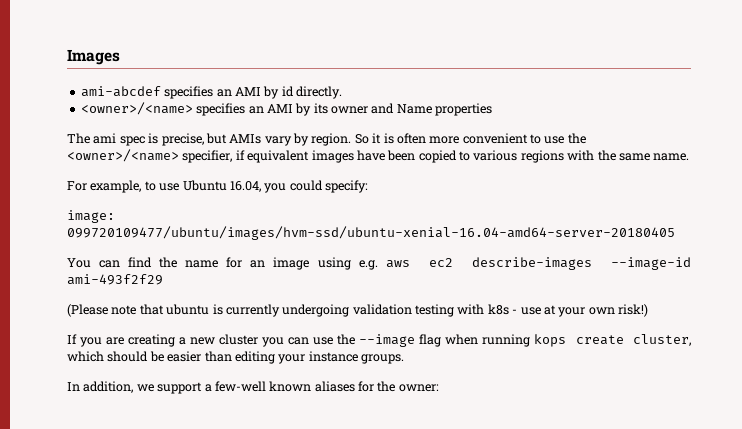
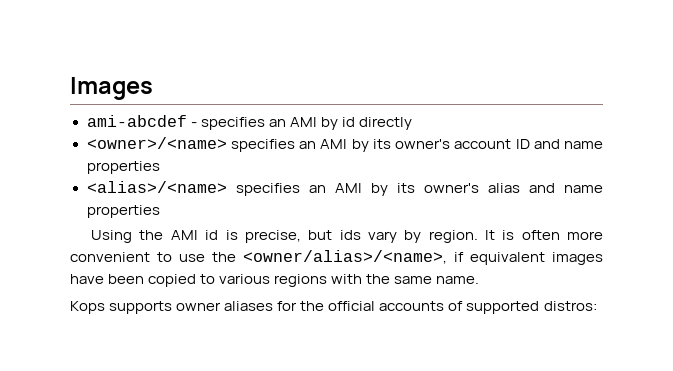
- ami-abcdef specifies an AMI by id directly.
+ ami-abcdef - specifies an AMI by id directly
- <owner>/<name> specifies an AMI by its owner and Name properties
- The ami spec is precise, but AMIs vary by region.
+ <owner>/<name> specifies an AMI by its owner's account ID and name properties
+ <alias>/<name> specifies an AMI by its owner's alias and name properties
+ Using the AMI id is precise, but ids vary by region.
- So it is often more convenient to use the <owner>/<name> specifier, if equivalent images have been copied to various regions with the same name.
+ It is often more convenient to use the <owner/alias>/<name>, if equivalent images have been copied to various regions with the same name.
- For example, to use Ubuntu 16.04, you could specify:
- image: 099720109477/ubuntu/images/hvm-ssd/ubuntu-xenial-16.04-amd64-server-20180405
- You can find the name for an image using e.g. aws ec2 describe-images --image-id ami-493f2f29
- (Please note that ubuntu is currently undergoing validation testing with k8s - use at your own risk!)
- If you are creating a new cluster you can use the --image flag when running kops create cluster, which should be easier than editing your instance groups.
- In addition, we support a few-well known aliases for the owner:
+ Kops supports owner aliases for the official accounts of supported distros:

